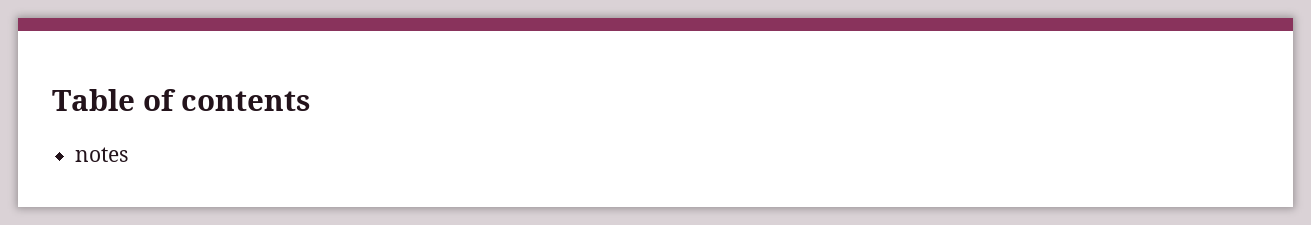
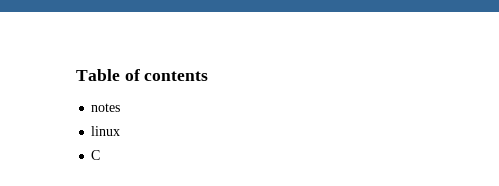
+ linux
+ C

